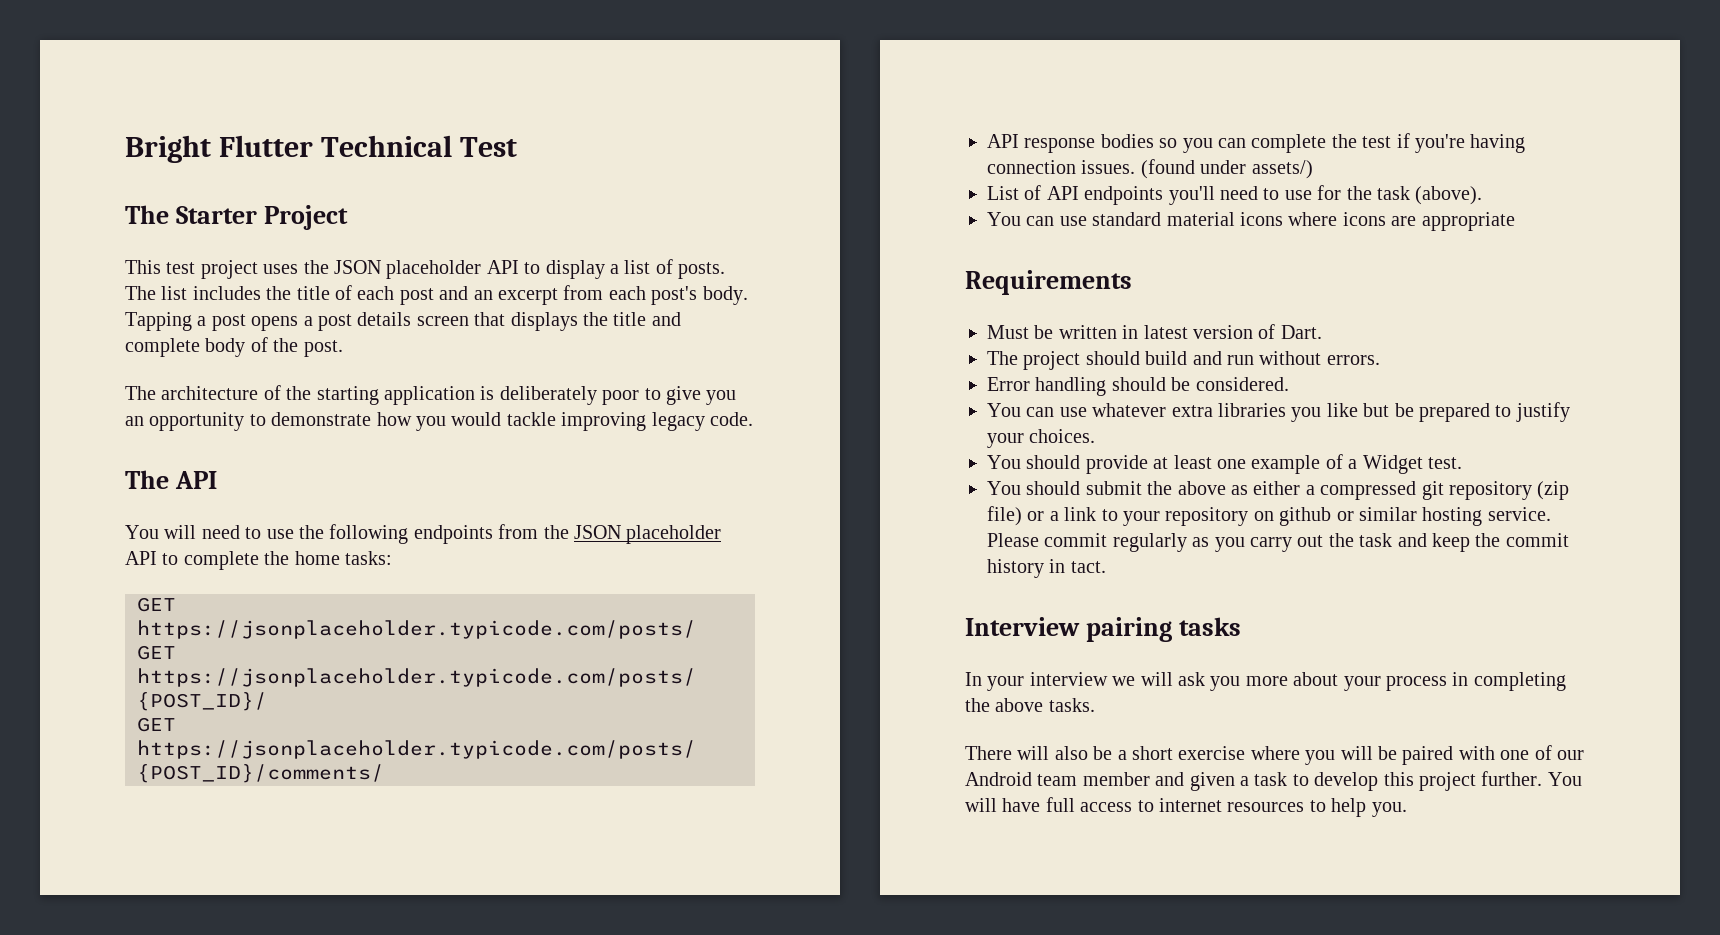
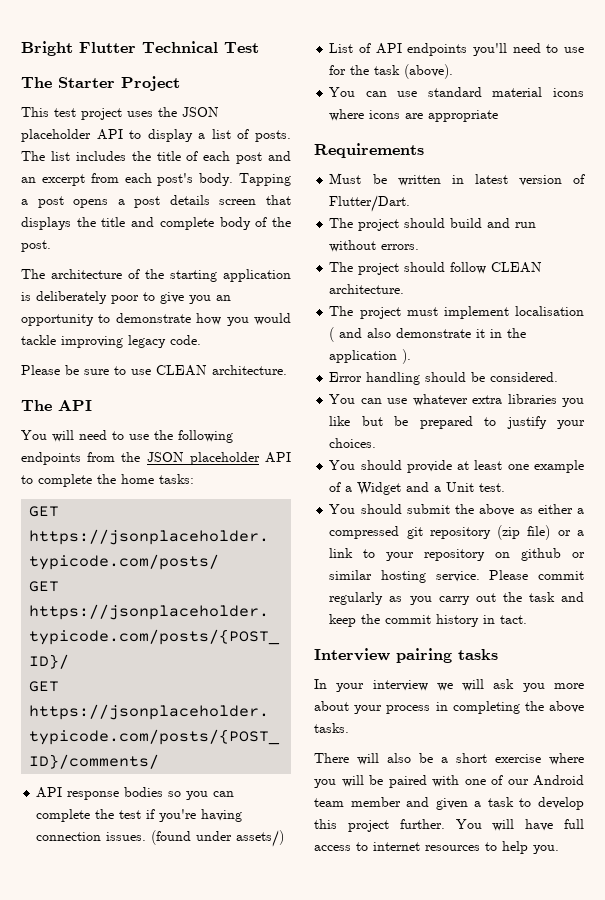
+ Please be sure to use CLEAN architecture.
- Must be written in latest version of Dart.
+ Must be written in latest version of Flutter/Dart.
+ The project should follow CLEAN architecture.
+ The project must implement localisation ( and also demonstrate it in the application ).
- You should provide at least one example of a Widget test.
+ You should provide at least one example of a Widget and a Unit test.

